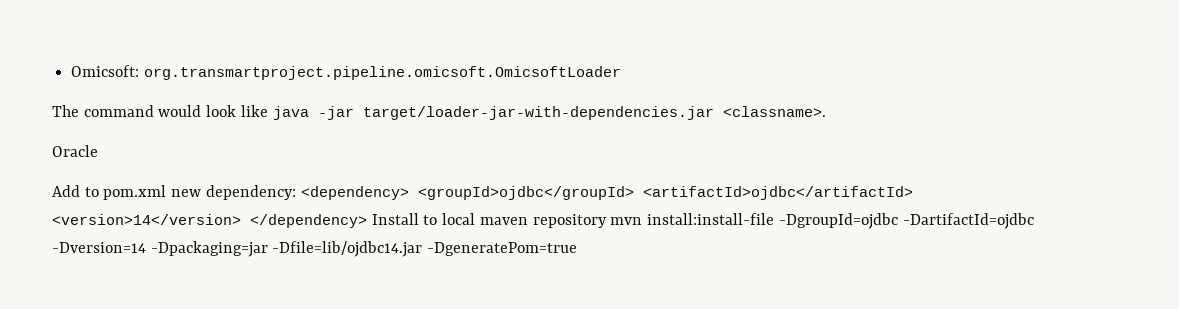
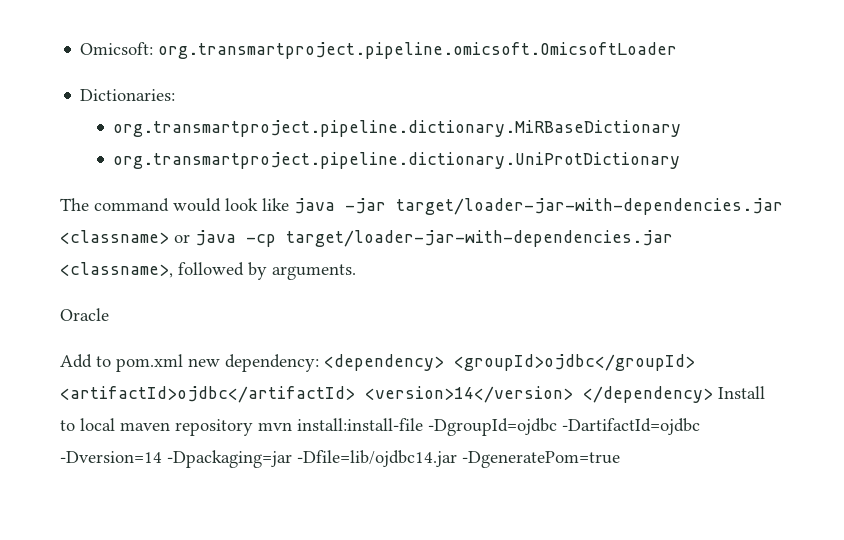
+ Dictionaries:
+ org.transmartproject.pipeline.dictionary.MiRBaseDictionary
+ org.transmartproject.pipeline.dictionary.UniProtDictionary
- The command would look like java -jar target/loader-jar-with-dependencies.jar <classname>.
+ The command would look like java -jar target/loader-jar-with-dependencies.jar <classname> or java -cp target/loader-jar-with-dependencies.jar <classname>, followed by arguments.

